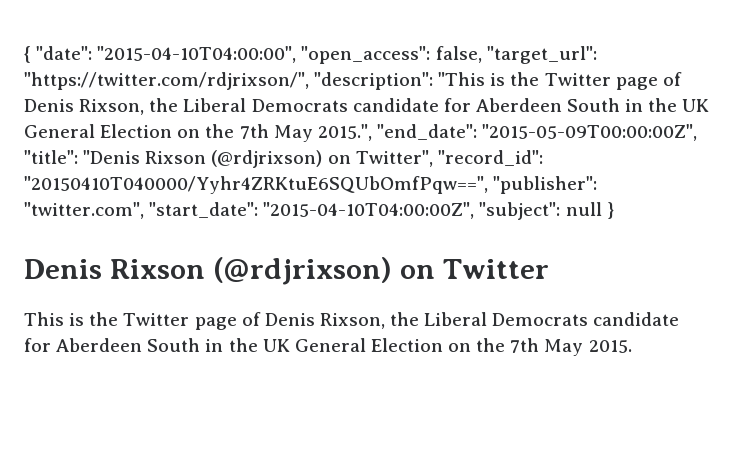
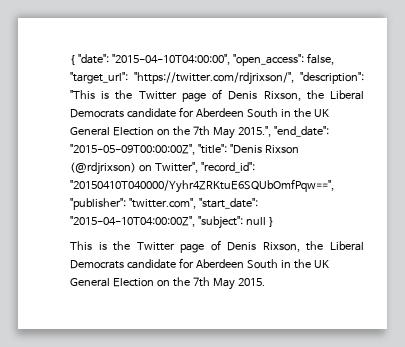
- Denis Rixson (@rdjrixson) on Twitter

